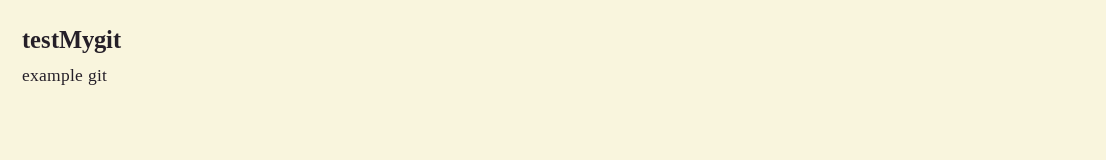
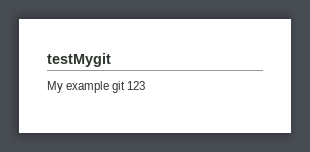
- example git
+ My example git 123

